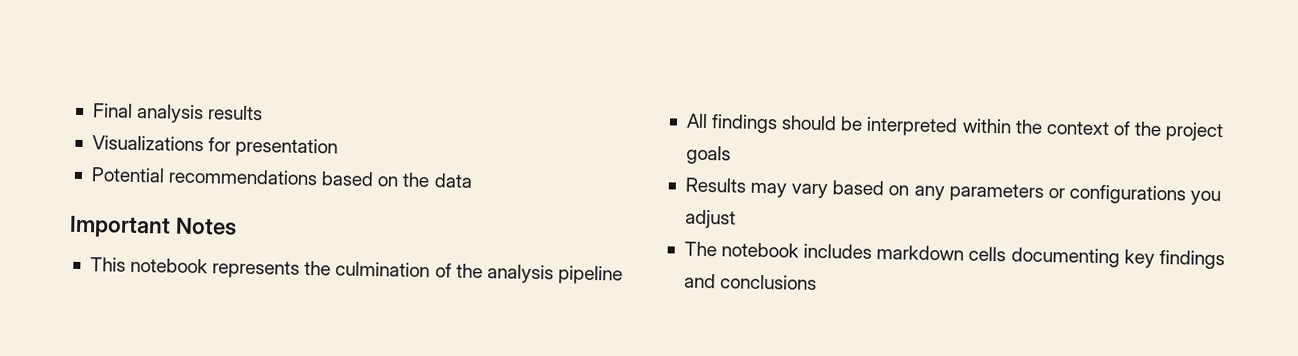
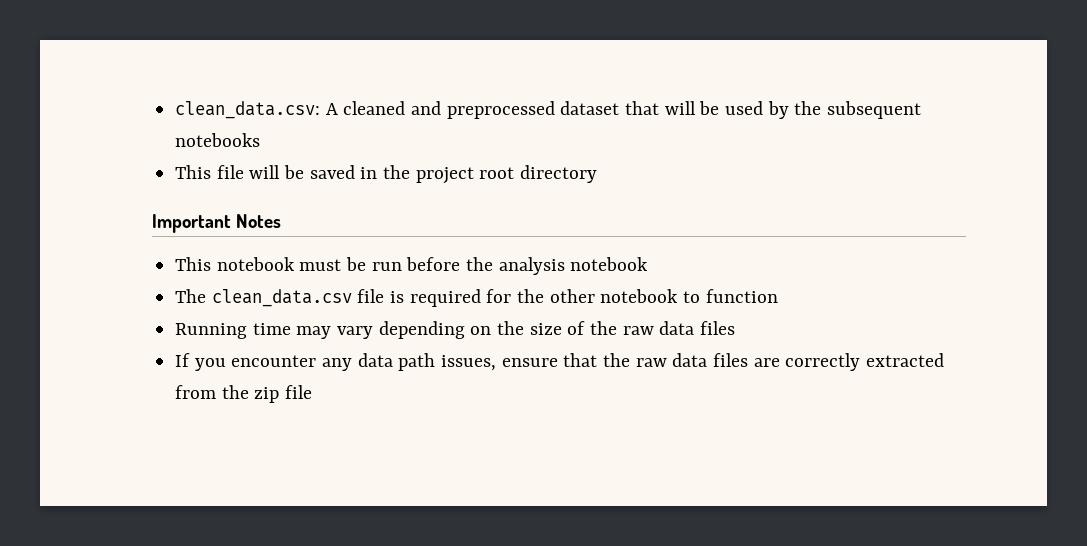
- Final analysis results
- Visualizations for presentation
- Potential recommendations based on the data
+ clean_data.csv: A cleaned and preprocessed dataset that will be used by the subsequent notebooks
+ This file will be saved in the project root directory
  Important Notes
- This notebook represents the culmination of the analysis pipeline
- All findings should be interpreted within the context of the project goals
- Results may vary based on any parameters or configurations you adjust
- The notebook includes markdown cells documenting key findings and conclusions
+ This notebook must be run before the analysis notebook
+ The clean_data.csv file is required for the other notebook to function
+ Running time may vary depending on the size of the raw data files
+ If you encounter any data path issues, ensure that the raw data files are correctly extracted from the zip file

